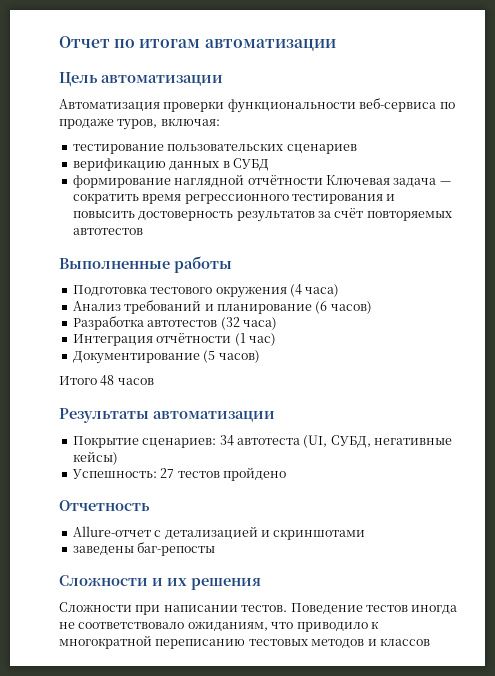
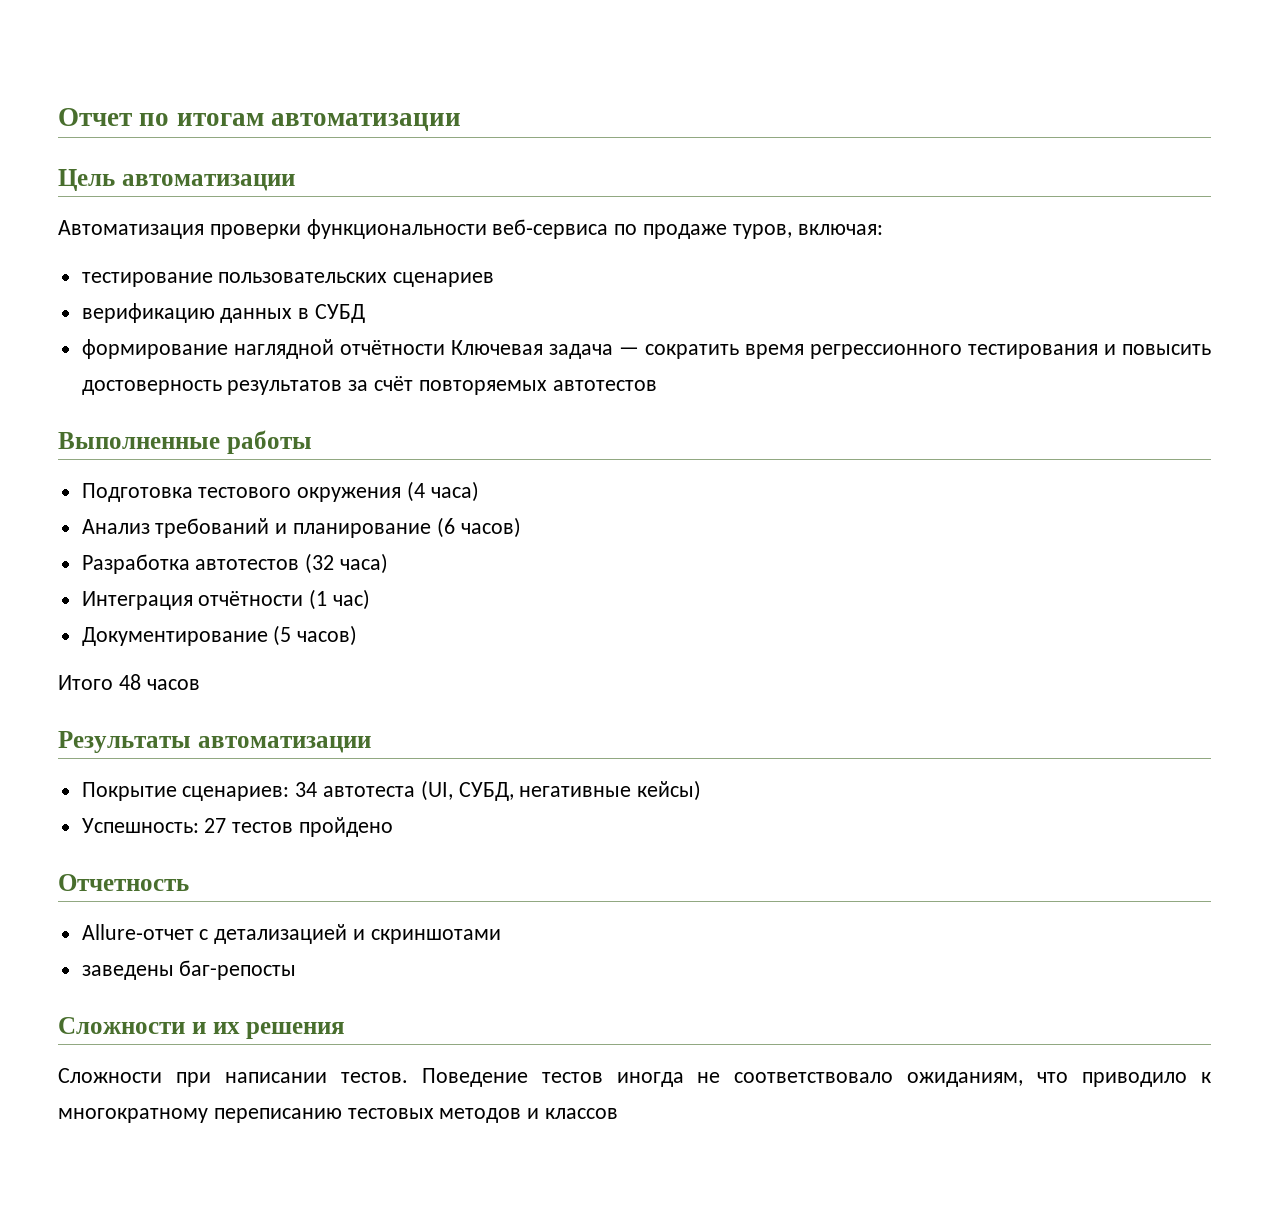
- Поведение тестов иногда не соответствовало ожиданиям, что приводило к многократной переписанию тестовых методов и классов
+ Поведение тестов иногда не соответствовало ожиданиям, что приводило к многократному переписанию тестовых методов и классов

